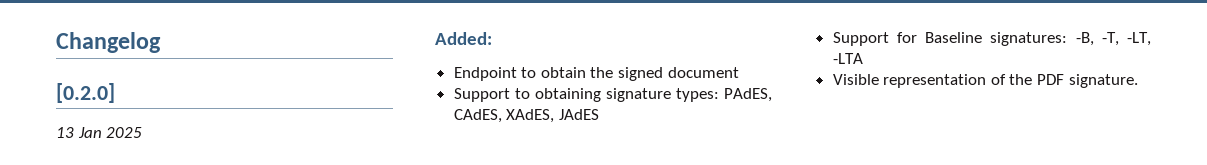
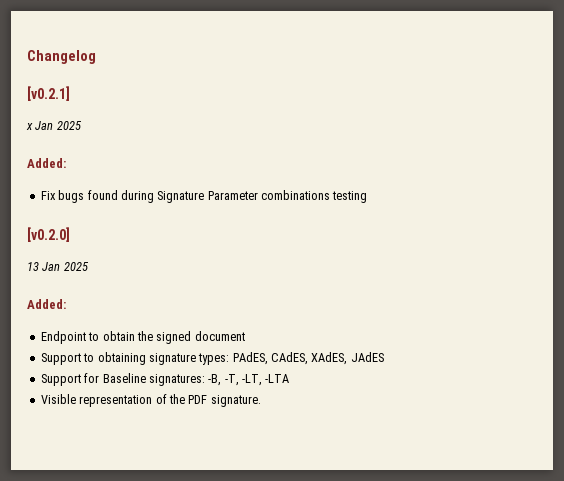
- [0.2.0]
+ [v0.2.1]
+ x Jan 2025
+ Added:
+ Fix bugs found during Signature Parameter combinations testing
+ [v0.2.0]

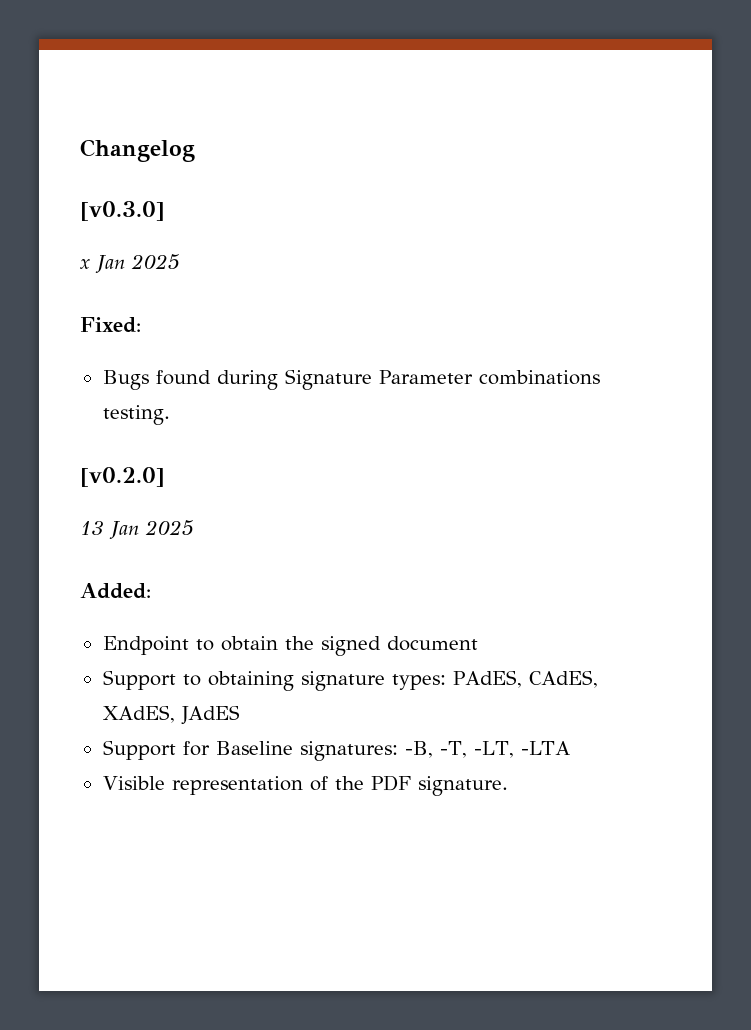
- [v0.2.1]
+ [v0.3.0]
  x Jan 2025
- Added:
- Fix bugs found during Signature Parameter combinations testing
+ Fixed:
+ Bugs found during Signature Parameter combinations testing.

